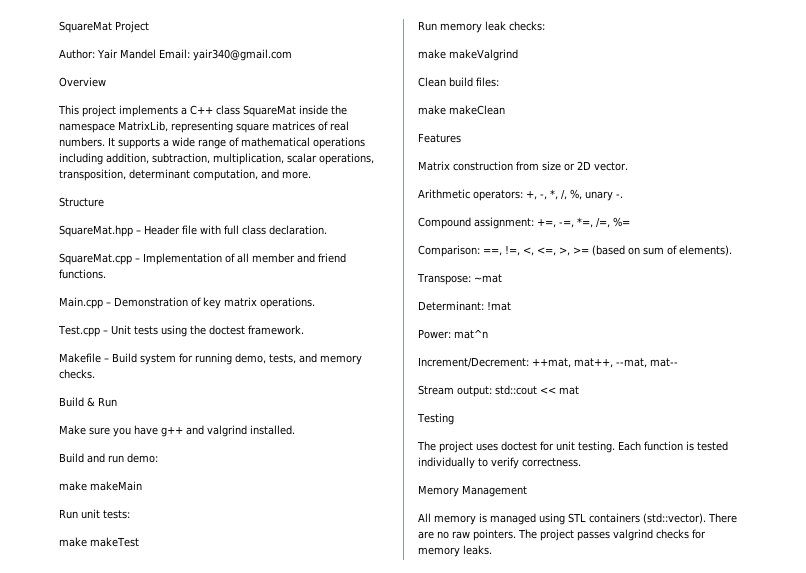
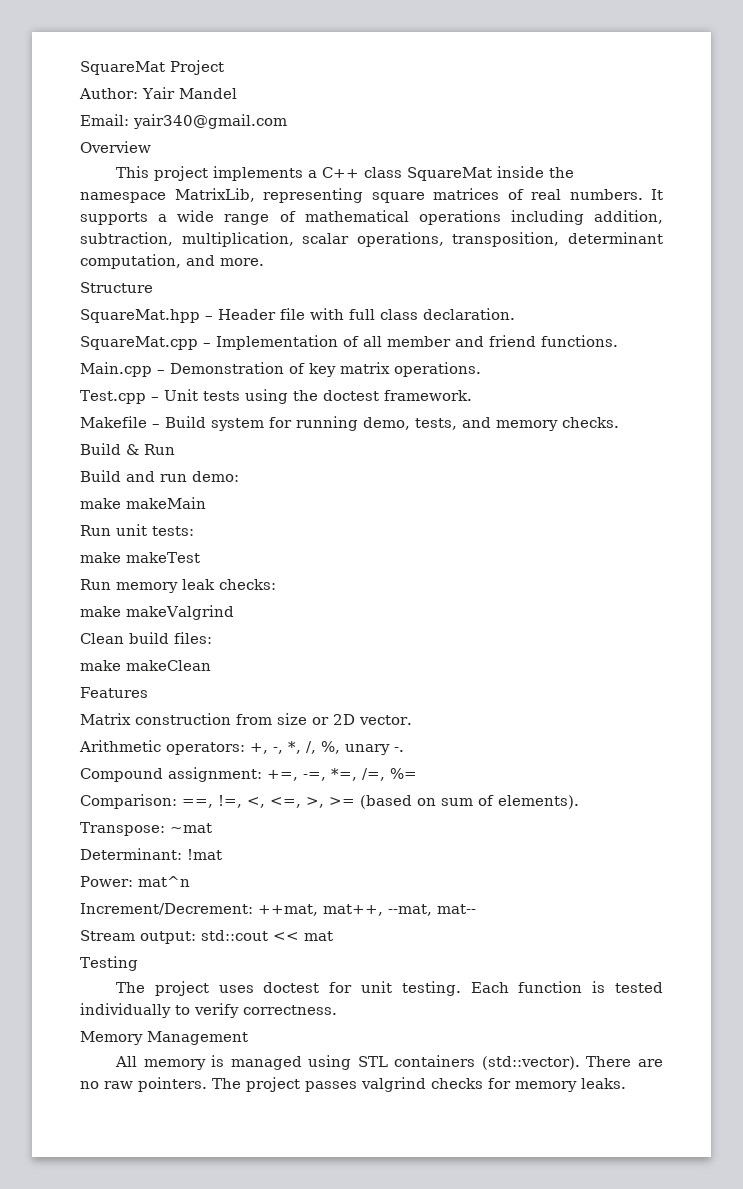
- Author: Yair Mandel Email: yair340@gmail.com
+ Author: Yair Mandel
+ Email: yair340@gmail.com
- Make sure you have g++ and valgrind installed.

